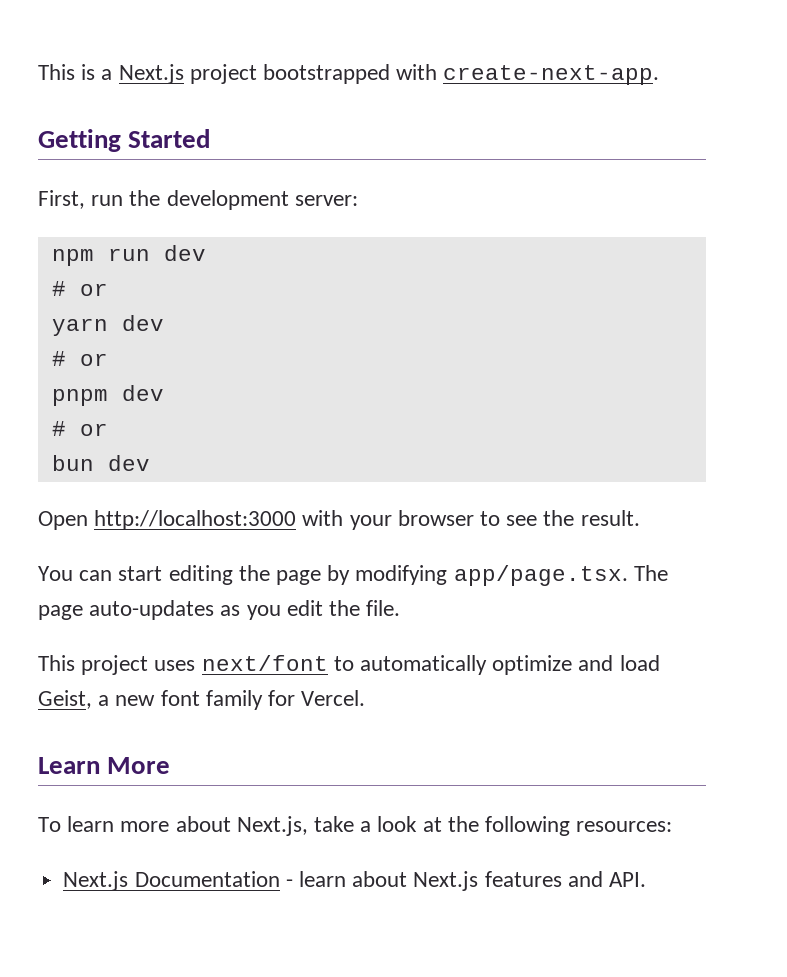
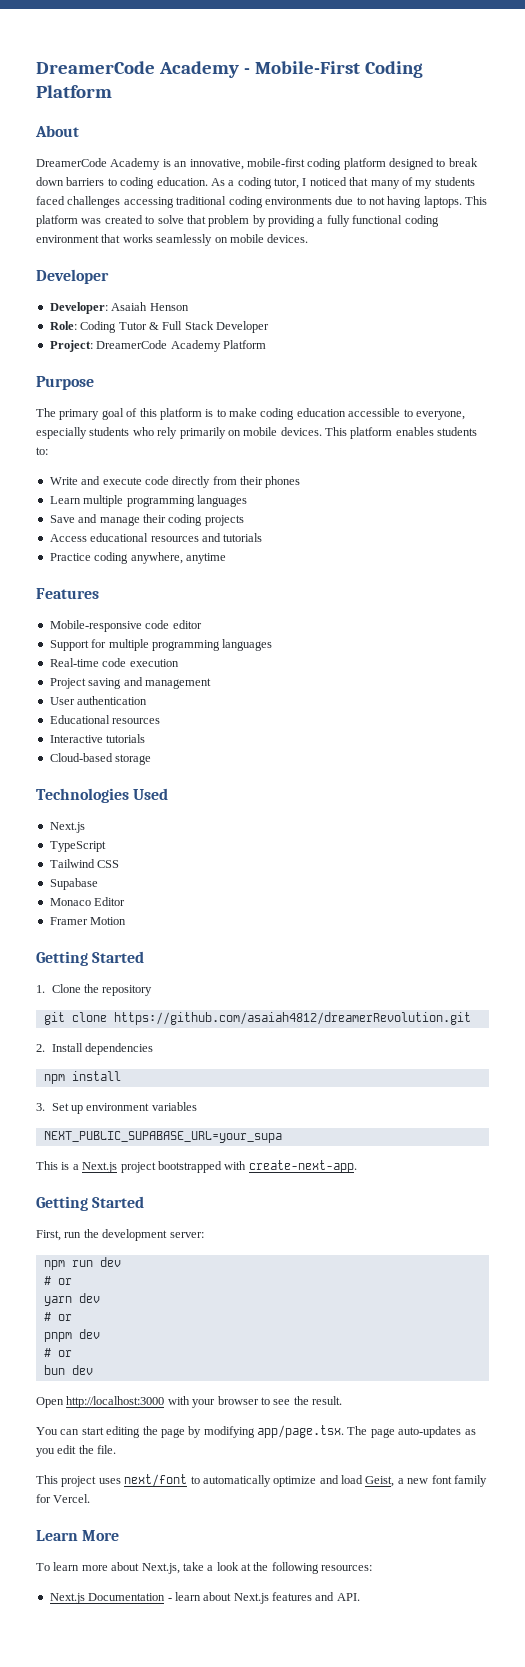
+ DreamerCode Academy - Mobile-First Coding Platform
+ About
+ DreamerCode Academy is an innovative, mobile-first coding platform designed to break down barriers to coding education. As a coding tutor, I noticed that many of my students faced challenges accessing traditional coding environments due to not having laptops. This platform was created to solve that problem by providing a fully functional coding environment that works seamlessly on mobile devices.
+ Developer
+ Developer: Asaiah Henson
+ Role: Coding Tutor & Full Stack Developer
+ Project: DreamerCode Academy Platform
+ Purpose
+ The primary goal of this platform is to make coding education accessible to everyone, especially students who rely primarily on mobile devices. This platform enables students to:
+ Write and execute code directly from their phones
+ Learn multiple programming languages
+ Save and manage their coding projects
+ Access educational resources and tutorials
+ Practice coding anywhere, anytime
+ Features
+ Mobile-responsive code editor
+ Support for multiple programming languages
+ Real-time code execution
+ Project saving and management
+ User authentication
+ Educational resources
+ Interactive tutorials
+ Cloud-based storage
+ Technologies Used
+ Next.js
+ TypeScript
+ Tailwind CSS
+ Supabase
+ Monaco Editor
+ Framer Motion
+ Getting Started
+ 1. Clone the repository
+ git clone https://github.com/asaiah4812/dreamerRevolution.git
+ 2. Install dependencies
+ npm install
+ 3. Set up environment variables
+ NEXT_PUBLIC_SUPABASE_URL=your_supa

